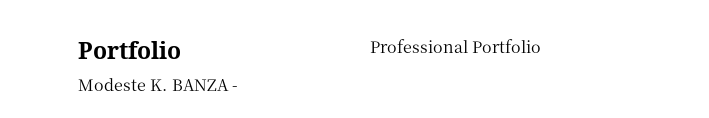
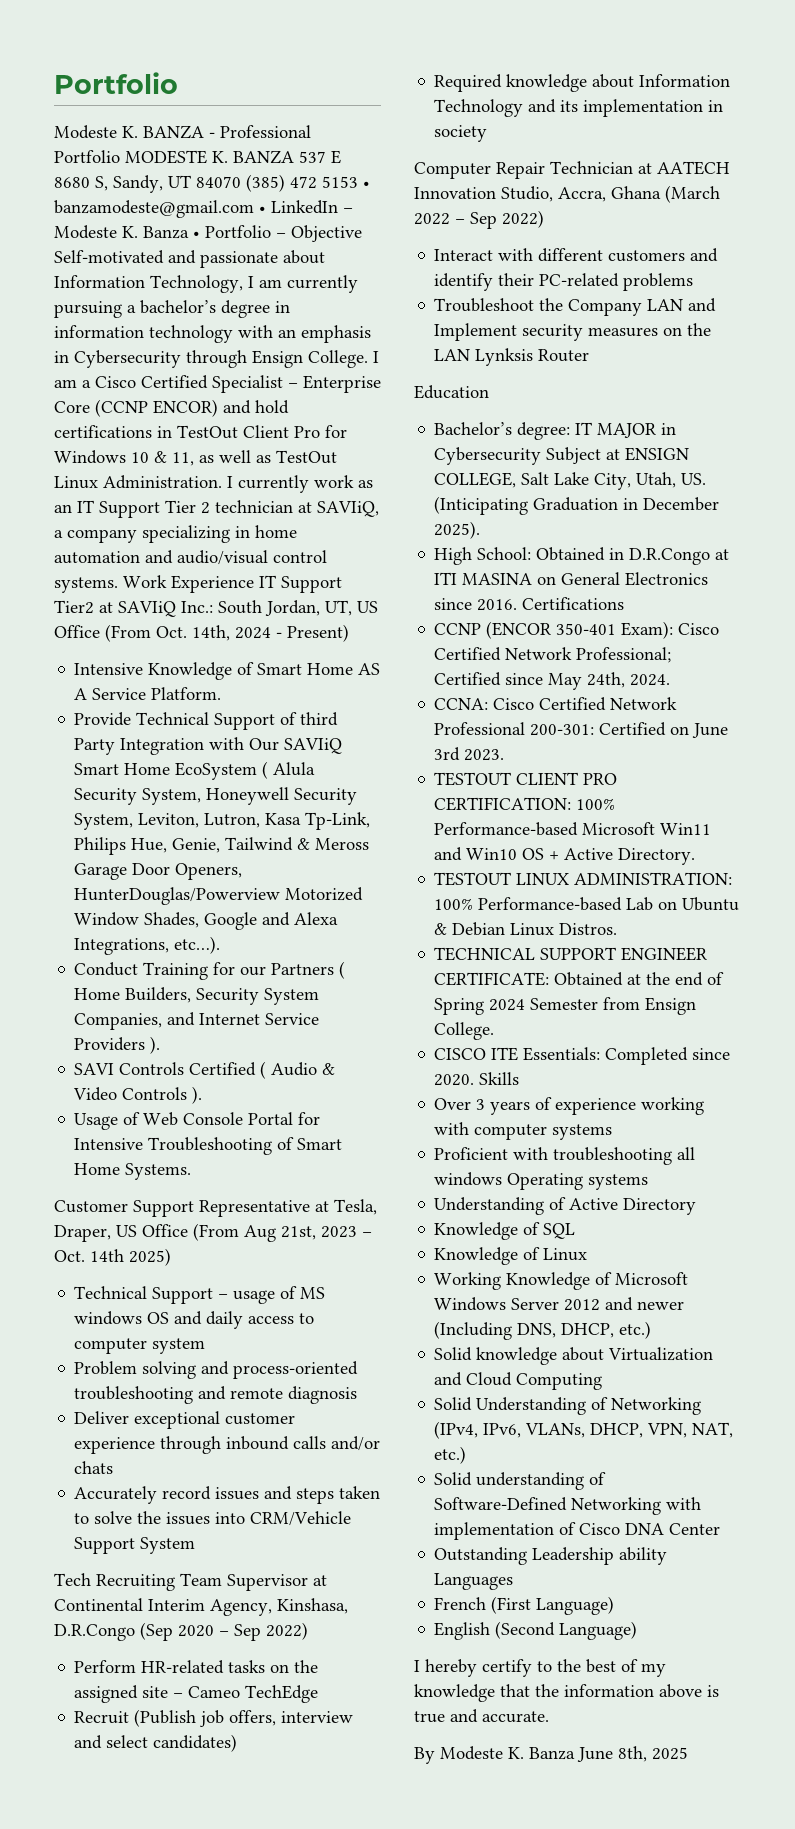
- Modeste K. BANZA - Professional Portfolio
+ Modeste K. BANZA - Professional Portfolio MODESTE K. BANZA 537 E 8680 S, Sandy, UT 84070 (385) 472 5153 • banzamodeste@gmail.com • LinkedIn – Modeste K. Banza • Portfolio – Objective Self-motivated and passionate about Information Technology, I am currently pursuing a bachelor’s degree in information technology with an emphasis in Cybersecurity through Ensign College. I am a Cisco Certified Specialist – Enterprise Core (CCNP ENCOR) and hold certifications in TestOut Client Pro for Windows 10 & 11, as well as TestOut Linux Administration. I currently work as an IT Support Tier 2 technician at SAVIiQ, a company specializing in home automation and audio/visual control systems. Work Experience IT Support Tier2 at SAVIiQ Inc.: South Jordan, UT, US Office (From Oct. 14th, 2024 - Present)
+ Intensive Knowledge of Smart Home AS A Service Platform.
+ Provide Technical Support of third Party Integration with Our SAVIiQ Smart Home EcoSystem ( Alula Security System, Honeywell Security System, Leviton, Lutron, Kasa Tp-Link, Philips Hue, Genie, Tailwind & Meross Garage Door Openers, HunterDouglas/Powerview Motorized Window Shades, Google and Alexa Integrations, etc…).
+ Conduct Training for our Partners ( Home Builders, Security System Companies, and Internet Service Providers ).
+ SAVI Controls Certified ( Audio & Video Controls ).
+ Usage of Web Console Portal for Intensive Troubleshooting of Smart Home Systems.
+ Customer Support Representative at Tesla, Draper, US Office (From Aug 21st, 2023 – Oct. 14th 2025)
+ Technical Support – usage of MS windows OS and daily access to computer system
+ Problem solving and process-oriented troubleshooting and remote diagnosis
+ Deliver exceptional customer experience through inbound calls and/or chats
+ Accurately record issues and steps taken to solve the issues into CRM/Vehicle Support System
+ Tech Recruiting Team Supervisor at Continental Interim Agency, Kinshasa, D.R.Congo (Sep 2020 – Sep 2022)
+ Perform HR-related tasks on the assigned site – Cameo TechEdge
+ Recruit (Publish job offers, interview and select candidates)
+ Required knowledge about Information Technology and its implementation in society
+ Computer Repair Technician at AATECH Innovation Studio, Accra, Ghana (March 2022 – Sep 2022)
+ Interact with different customers and identify their PC-related problems
+ Troubleshoot the Company LAN and Implement security measures on the LAN Lynksis Router
+ Education
+ Bachelor’s degree: IT MAJOR in Cybersecurity Subject at ENSIGN COLLEGE, Salt Lake City, Utah, US. (Inticipating Graduation in December 2025).
+ High School: Obtained in D.R.Congo at ITI MASINA on General Electronics since 2016. Certifications
+ CCNP (ENCOR 350-401 Exam): Cisco Certified Network Professional; Certified since May 24th, 2024.
+ CCNA: Cisco Certified Network Professional 200-301: Certified on June 3rd 2023.
+ TESTOUT CLIENT PRO CERTIFICATION: 100% Performance-based Microsoft Win11 and Win10 OS + Active Directory.
+ TESTOUT LINUX ADMINISTRATION: 100% Performance-based Lab on Ubuntu & Debian Linux Distros.
+ TECHNICAL SUPPORT ENGINEER CERTIFICATE: Obtained at the end of Spring 2024 Semester from Ensign College.
+ CISCO ITE Essentials: Completed since 2020. Skills
+ Over 3 years of experience working with computer systems
+ Proficient with troubleshooting all windows Operating systems
+ Understanding of Active Directory
+ Knowledge of SQL
+ Knowledge of Linux
+ Working Knowledge of Microsoft Windows Server 2012 and newer (Including DNS, DHCP, etc.)
+ Solid knowledge about Virtualization and Cloud Computing
+ Solid Understanding of Networking (IPv4, IPv6, VLANs, DHCP, VPN, NAT, etc.)
+ Solid understanding of Software-Defined Networking with implementation of Cisco DNA Center
+ Outstanding Leadership ability Languages
+ French (First Language)
+ English (Second Language)
+ I hereby certify to the best of my knowledge that the information above is true and accurate.
+ By Modeste K. Banza June 8th, 2025

